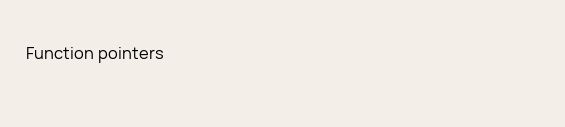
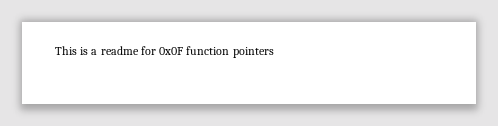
- Function pointers
+ This is a readme for 0x0F function pointers

